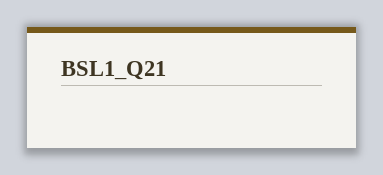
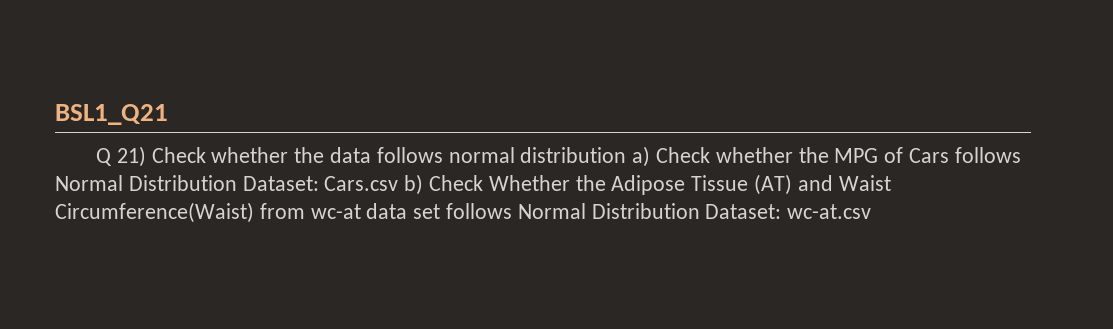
+ Q 21) Check whether the data follows normal distribution a) Check whether the MPG of Cars follows Normal Distribution Dataset: Cars.csv b) Check Whether the Adipose Tissue (AT) and Waist Circumference(Waist) from wc-at data set follows Normal Distribution Dataset: wc-at.csv

